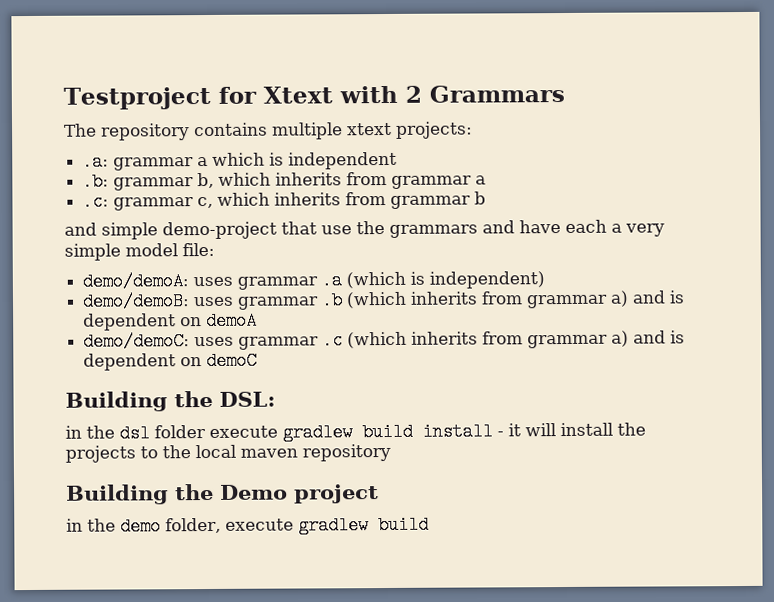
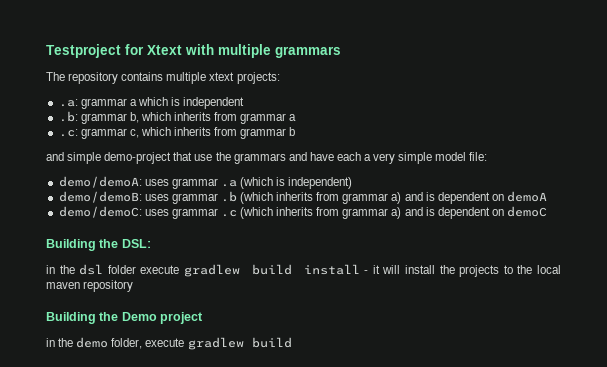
- Testproject for Xtext with 2 Grammars
+ Testproject for Xtext with multiple grammars

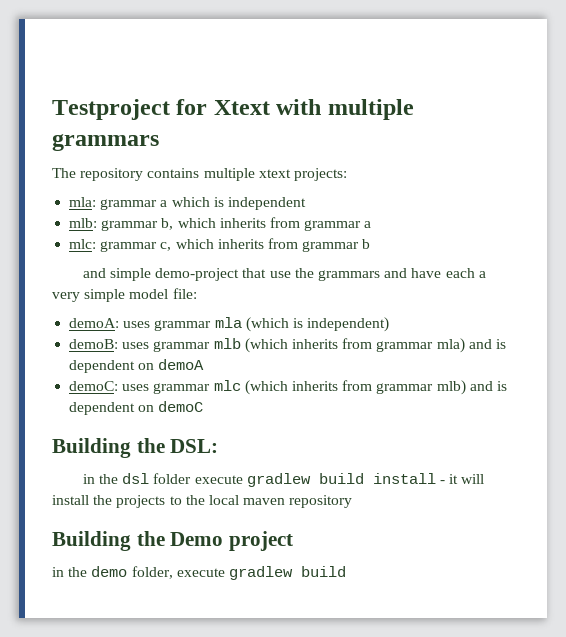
- .a: grammar a which is independent
+ mla: grammar a which is independent
- .b: grammar b, which inherits from grammar a
+ mlb: grammar b, which inherits from grammar a
- .c: grammar c, which inherits from grammar b
+ mlc: grammar c, which inherits from grammar b
- demo/demoA: uses grammar .a (which is independent)
+ demoA: uses grammar mla (which is independent)
- demo/demoB: uses grammar .b (which inherits from grammar a) and is dependent on demoA
+ demoB: uses grammar mlb (which inherits from grammar mla) and is dependent on demoA
- demo/demoC: uses grammar .c (which inherits from grammar a) and is dependent on demoC
+ demoC: uses grammar mlc (which inherits from grammar mlb) and is dependent on demoC

